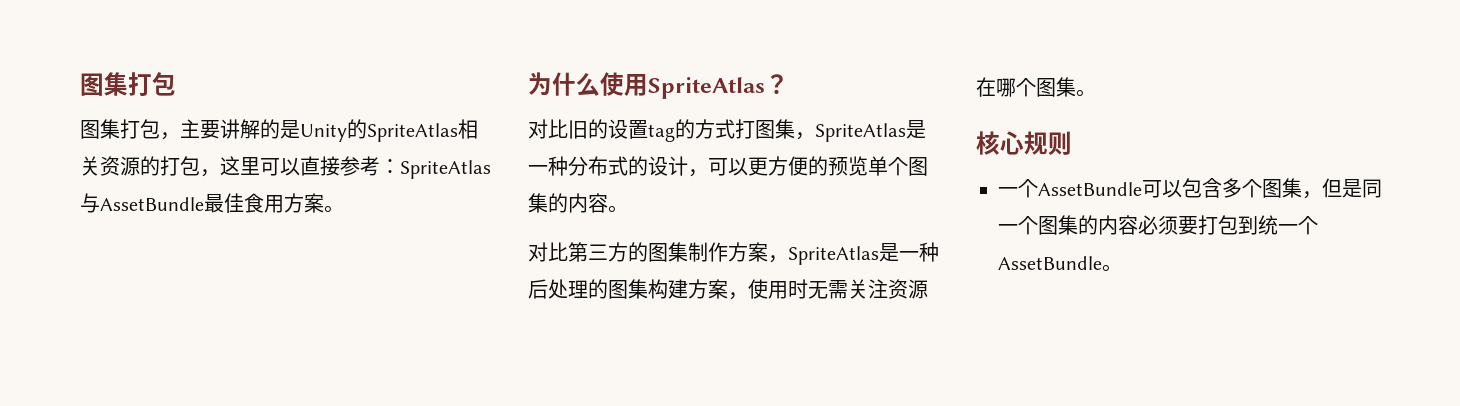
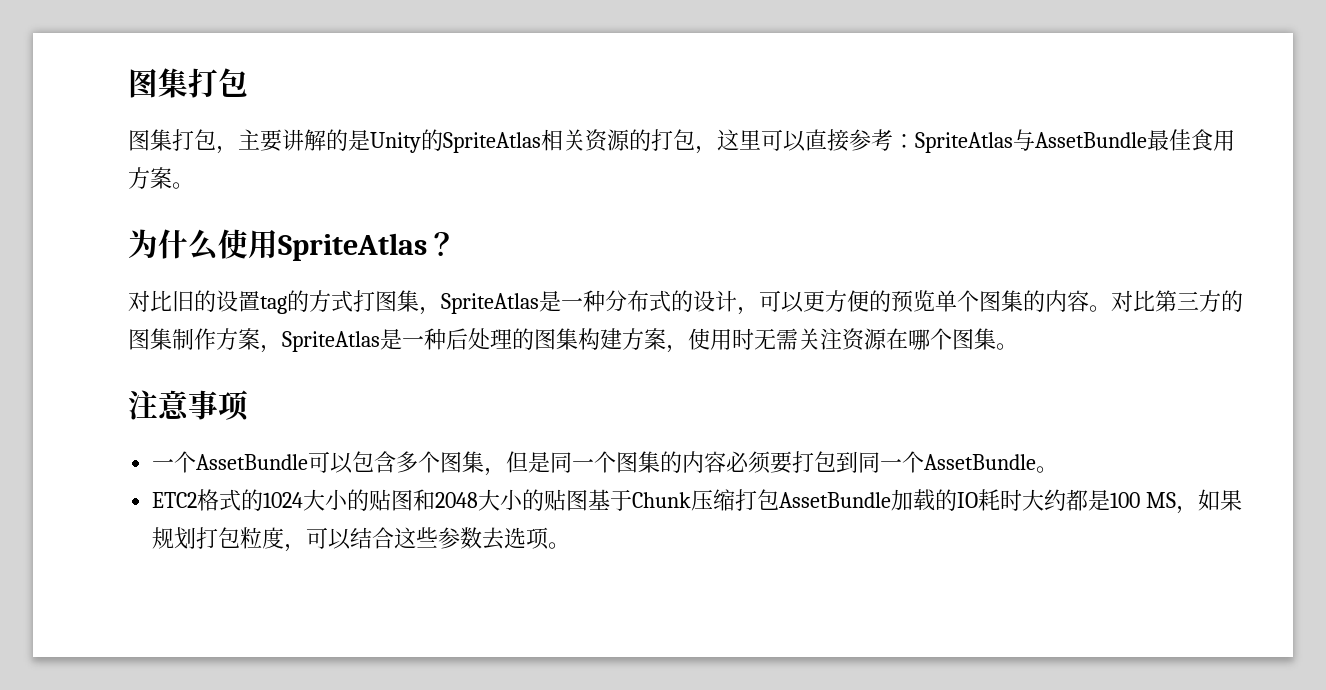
- 对比旧的设置tag的方式打图集，SpriteAtlas是一种分布式的设计，可以更方便的预览单个图集的内容。
- 对比第三方的图集制作方案，SpriteAtlas是一种后处理的图集构建方案，使用时无需关注资源在哪个图集。
+ 对比旧的设置tag的方式打图集，SpriteAtlas是一种分布式的设计，可以更方便的预览单个图集的内容。对比第三方的图集制作方案，SpriteAtlas是一种后处理的图集构建方案，使用时无需关注资源在哪个图集。
- 核心规则
+ 注意事项
- 一个AssetBundle可以包含多个图集，但是同一个图集的内容必须要打包到统一个AssetBundle。
+ 一个AssetBundle可以包含多个图集，但是同一个图集的内容必须要打包到同一个AssetBundle。
+ ETC2格式的1024大小的贴图和2048大小的贴图基于Chunk压缩打包AssetBundle加载的IO耗时大约都是100 MS，如果规划打包粒度，可以结合这些参数去选项。

